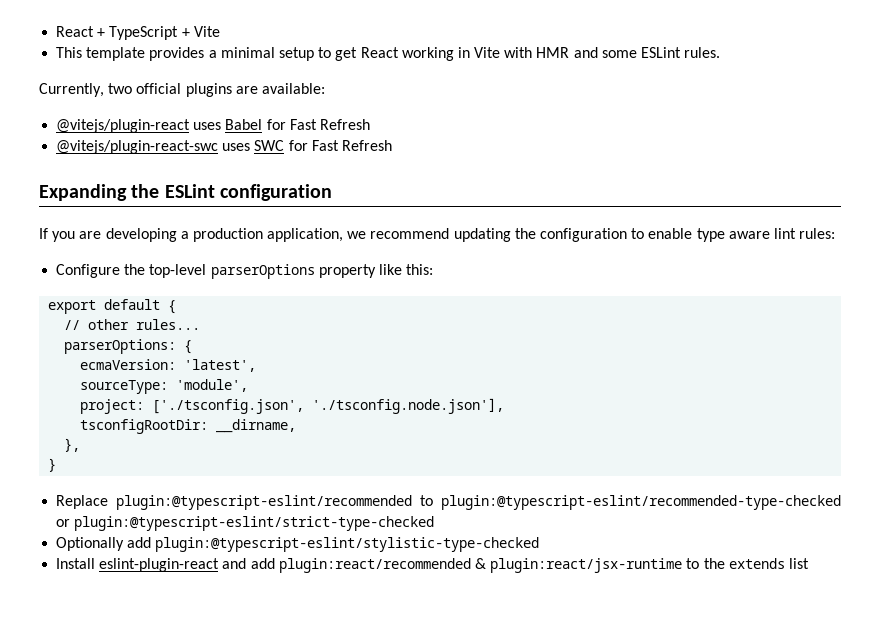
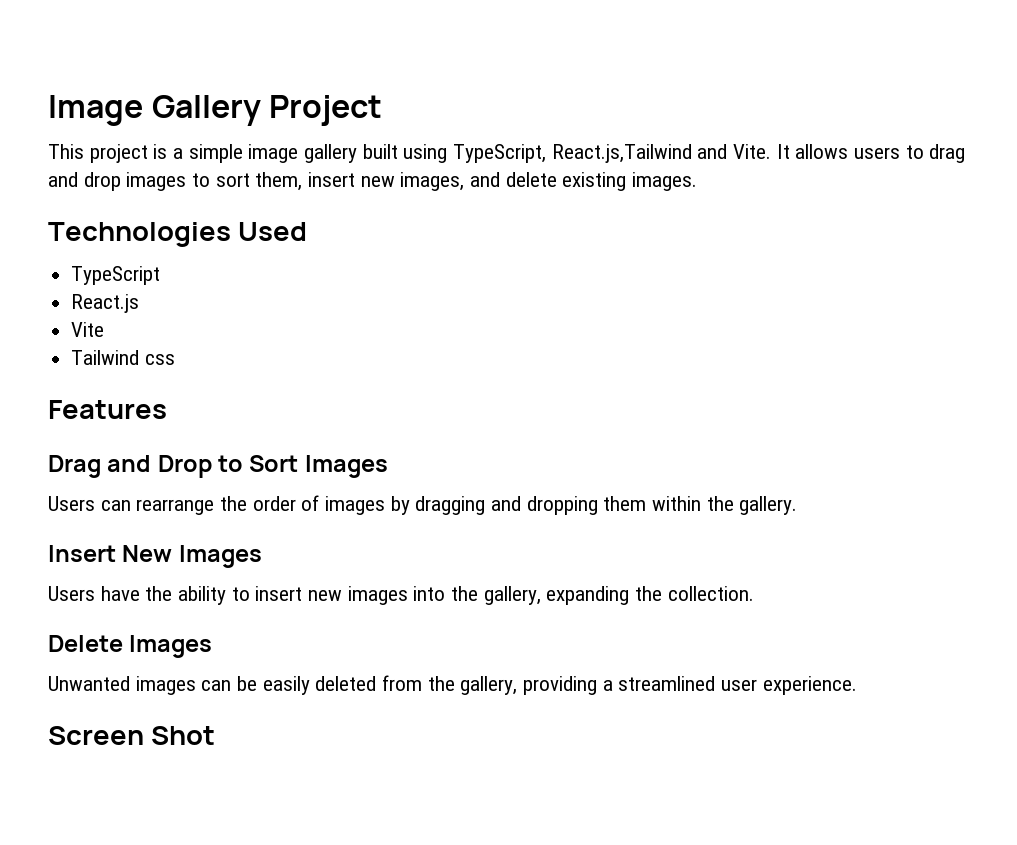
- React + TypeScript + Vite
+ Image Gallery Project
+ This project is a simple image gallery built using TypeScript, React.js,Tailwind and Vite. It allows users to drag and drop images to sort them, insert new images, and delete existing images.
+ Technologies Used
+ TypeScript
+ React.js
+ Vite
- This template provides a minimal setup to get React working in Vite with HMR and some ESLint rules.
- Currently, two official plugins are available:
- @vitejs/plugin-react uses Babel for Fast Refresh
- @vitejs/plugin-react-swc uses SWC for Fast Refresh
- Expanding the ESLint configuration
- If you are developing a production application, we recommend updating the configuration to enable type aware lint rules:
- Configure the top-level parserOptions property like this:
- export default {
- // other rules...
- parserOptions: {
- ecmaVersion: 'latest',
- sourceType: 'module',
- project: ['./tsconfig.json', './tsconfig.node.json'],
- tsconfigRootDir: __dirname,
- },
- }
- Replace plugin:@typescript-eslint/recommended to plugin:@typescript-eslint/recommended-type-checked or plugin:@typescript-eslint/strict-type-checked
- Optionally add plugin:@typescript-eslint/stylistic-type-checked
- Install eslint-plugin-react and add plugin:react/recommended & plugin:react/jsx-runtime to the extends list
+ Tailwind css
+ Features
+ Drag and Drop to Sort Images
+ Users can rearrange the order of images by dragging and dropping them within the gallery.
+ Insert New Images
+ Users have the ability to insert new images into the gallery, expanding the collection.
+ Delete Images
+ Unwanted images can be easily deleted from the gallery, providing a streamlined user experience.
+ Screen Shot

